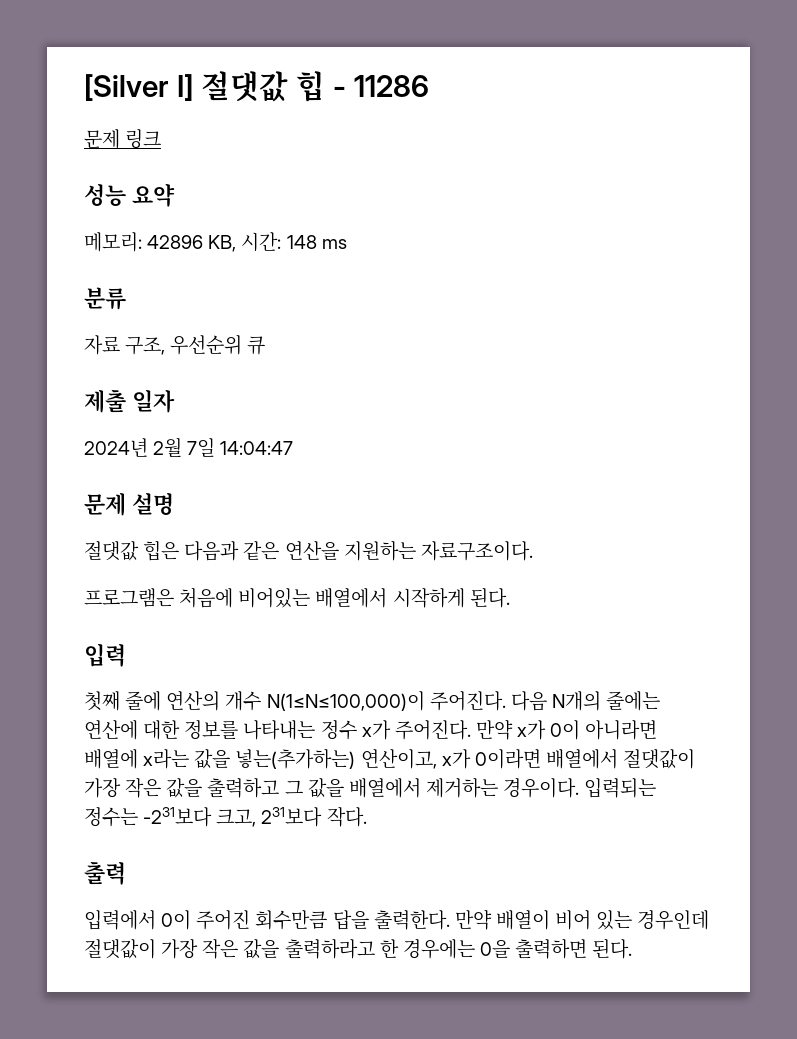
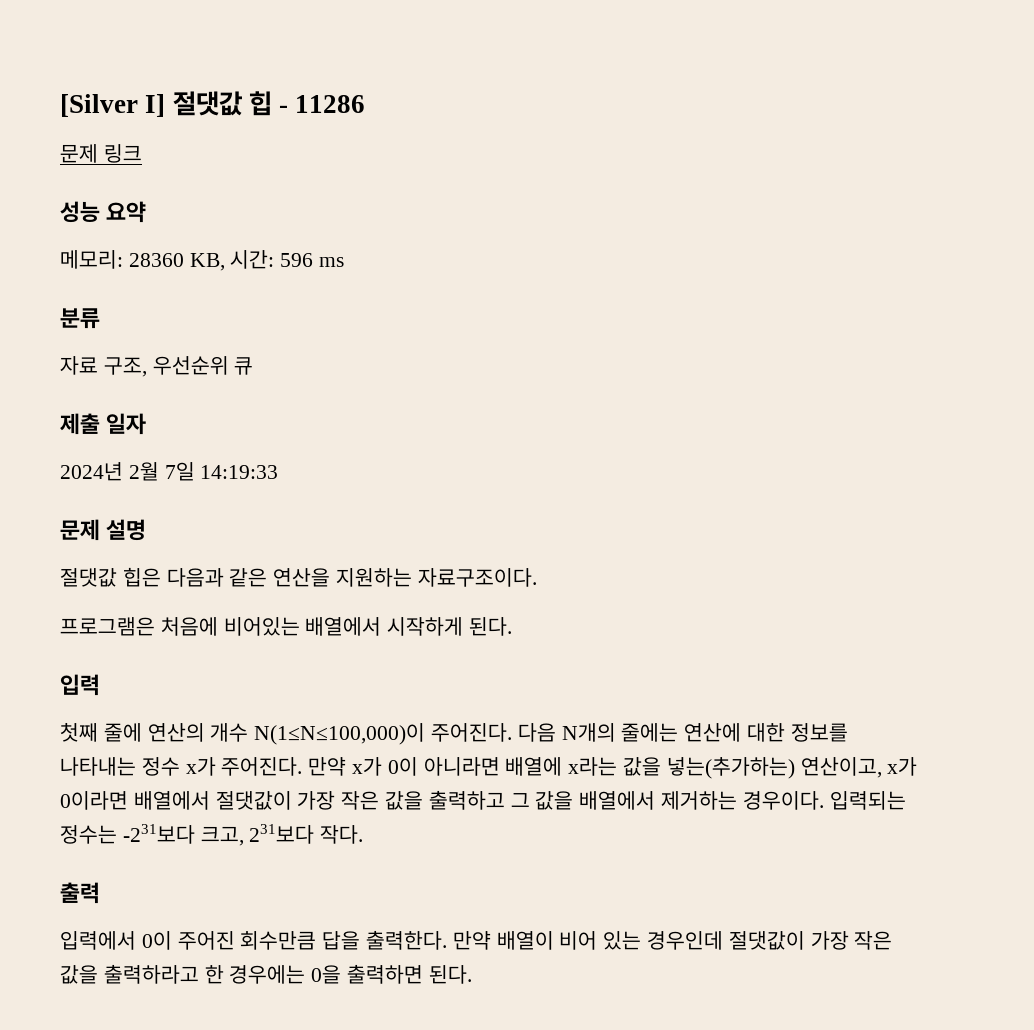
- 메모리: 42896 KB, 시간: 148 ms
+ 메모리: 28360 KB, 시간: 596 ms
- 2024년 2월 7일 14:04:47
+ 2024년 2월 7일 14:19:33

